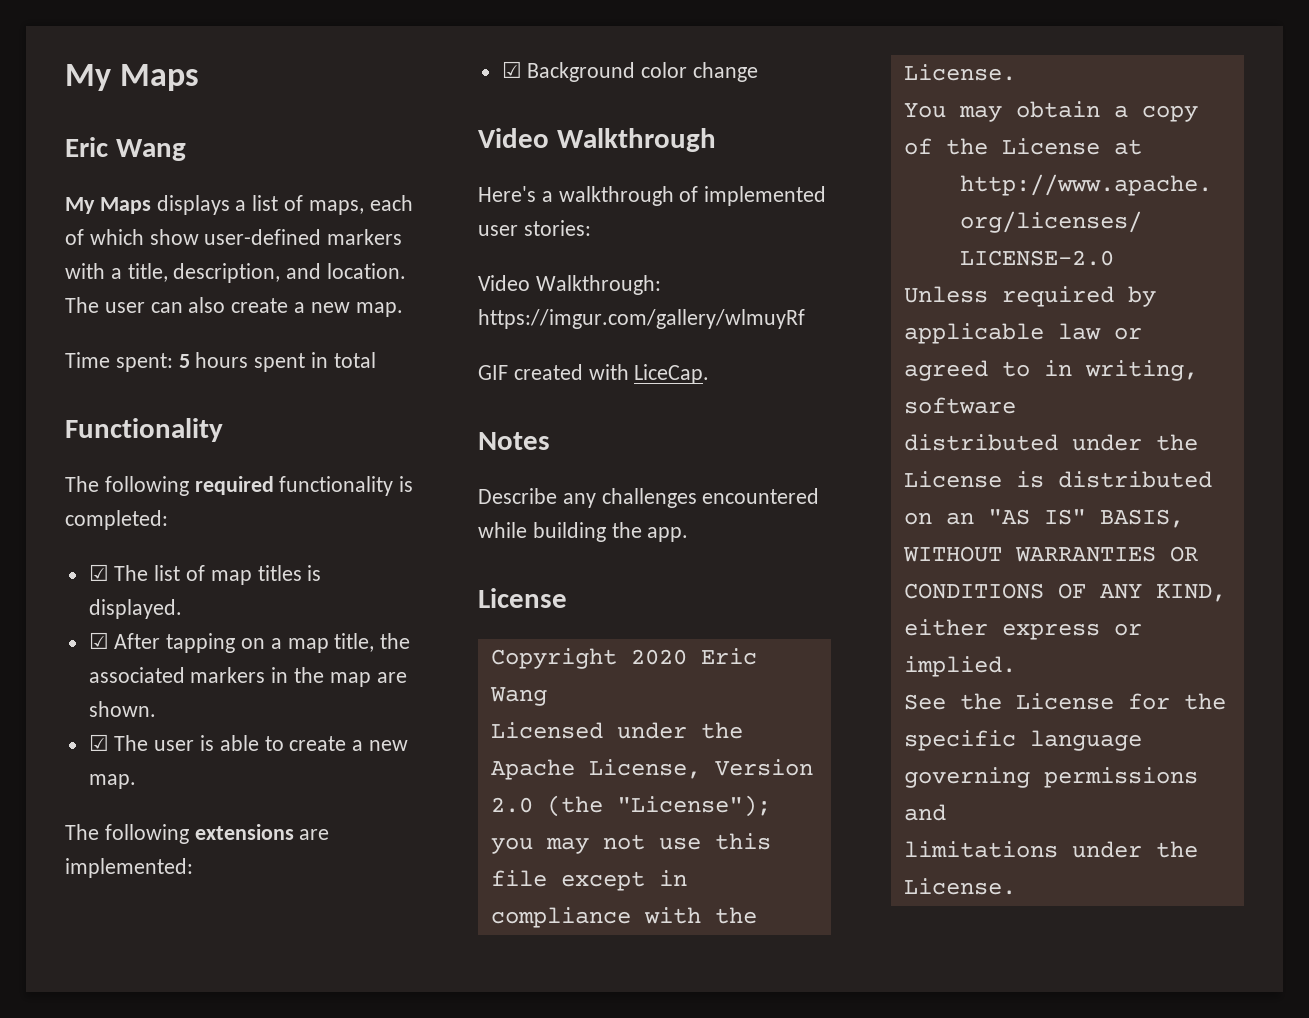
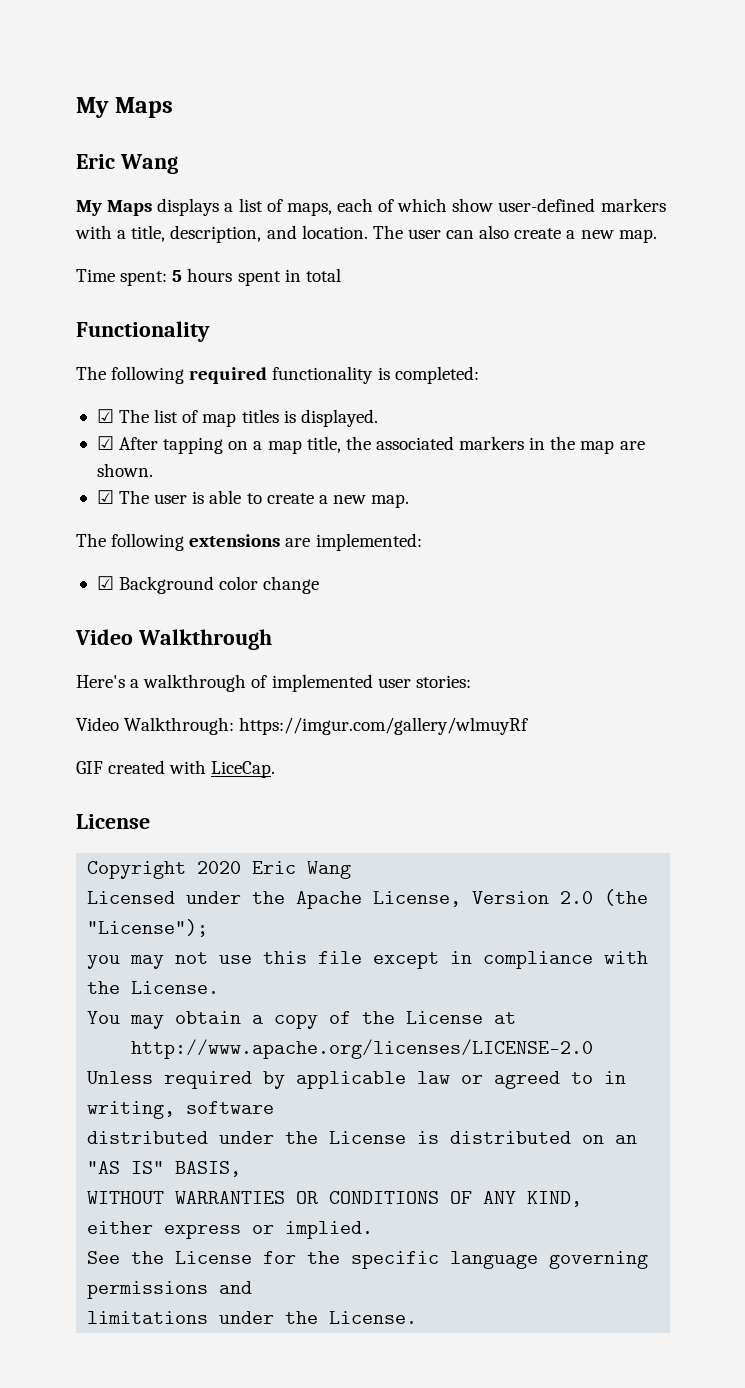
- Notes
- Describe any challenges encountered while building the app.

